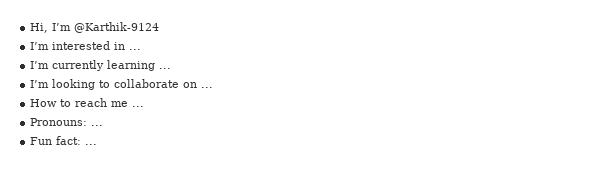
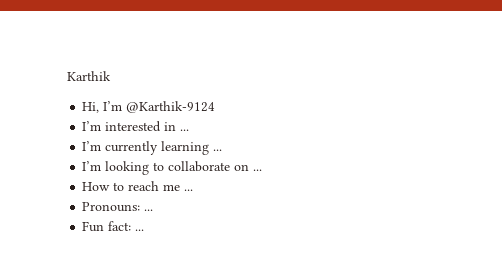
+ Karthik

